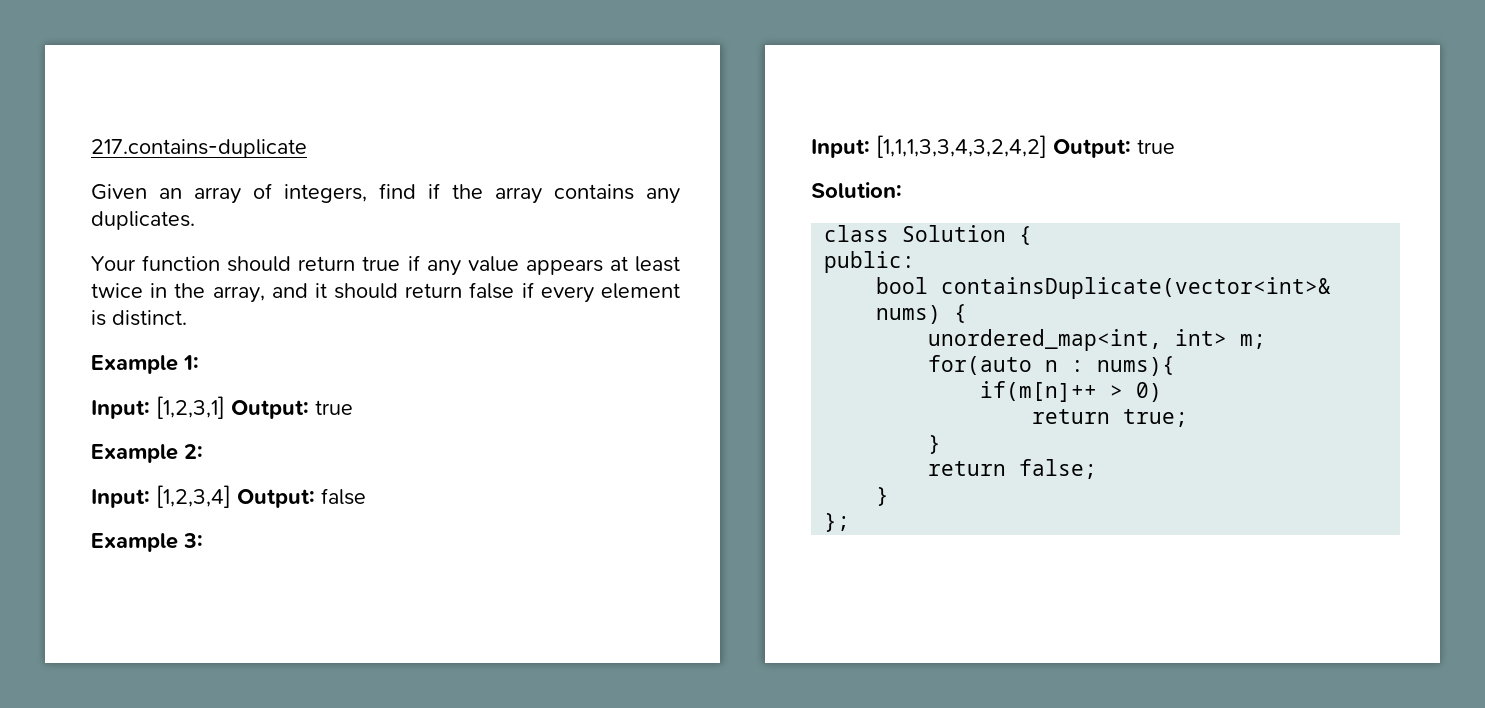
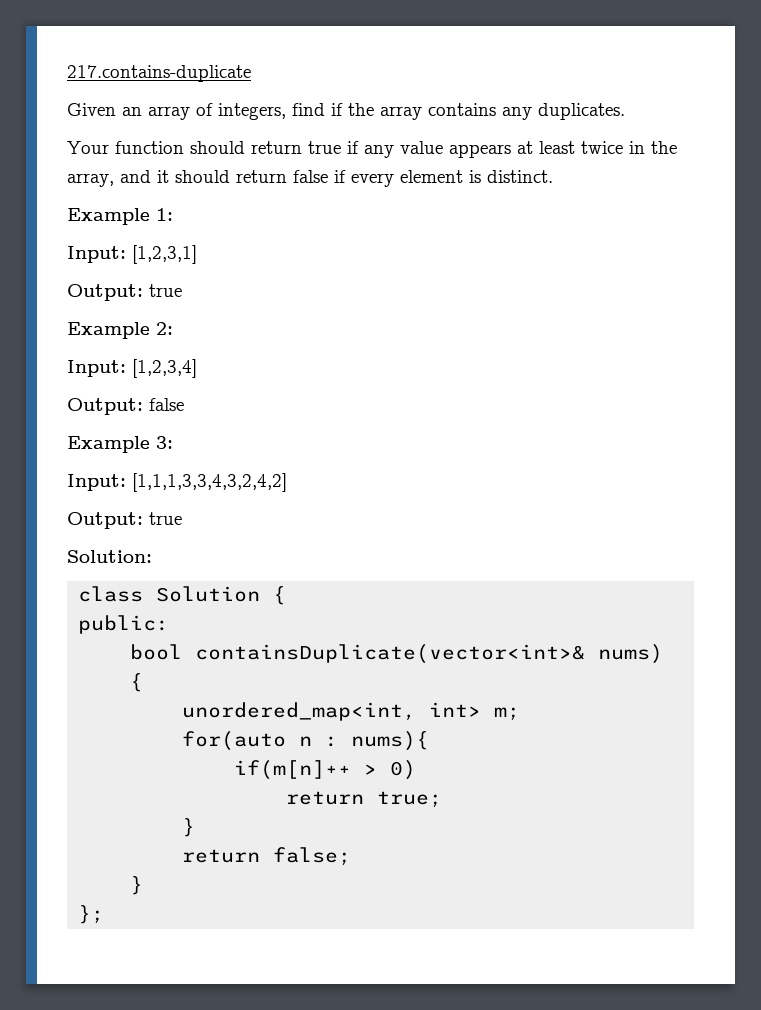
- Input: [1,2,3,1] Output: true
+ Input: [1,2,3,1]
+ Output: true
- Input: [1,2,3,4] Output: false
+ Input: [1,2,3,4]
+ Output: false
- Input: [1,1,1,3,3,4,3,2,4,2] Output: true
+ Input: [1,1,1,3,3,4,3,2,4,2]
+ Output: true

